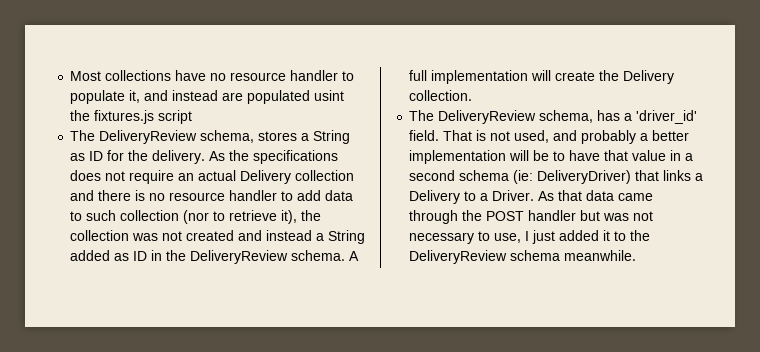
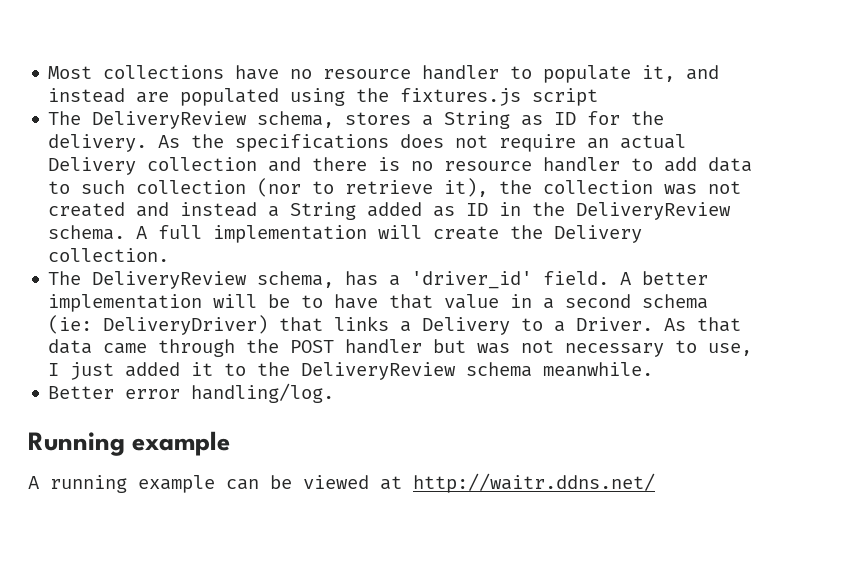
- Most collections have no resource handler to populate it, and instead are populated usint the fixtures.js script
+ Most collections have no resource handler to populate it, and instead are populated using the fixtures.js script
- That is not used, and probably a better implementation will be to have that value in a second schema (ie: DeliveryDriver) that links a Delivery to a Driver.
+ A better implementation will be to have that value in a second schema (ie: DeliveryDriver) that links a Delivery to a Driver.
+ Better error handling/log.
+ Running example
+ A running example can be viewed at http://waitr.ddns.net/

